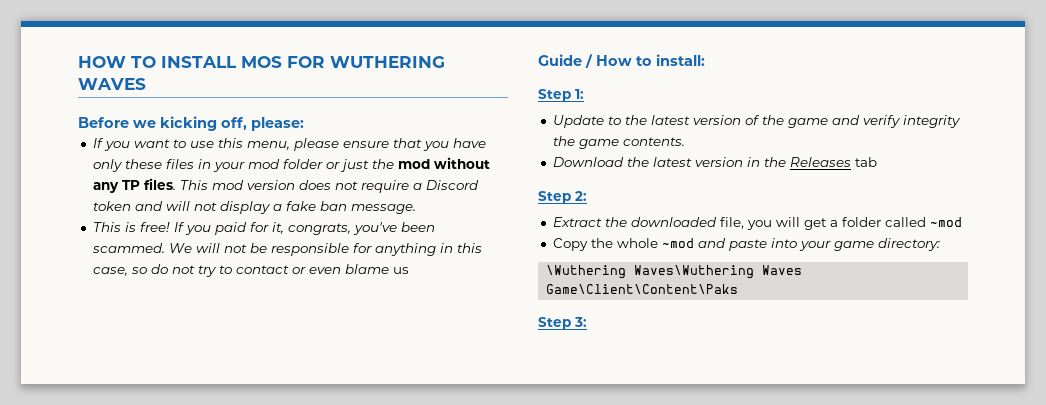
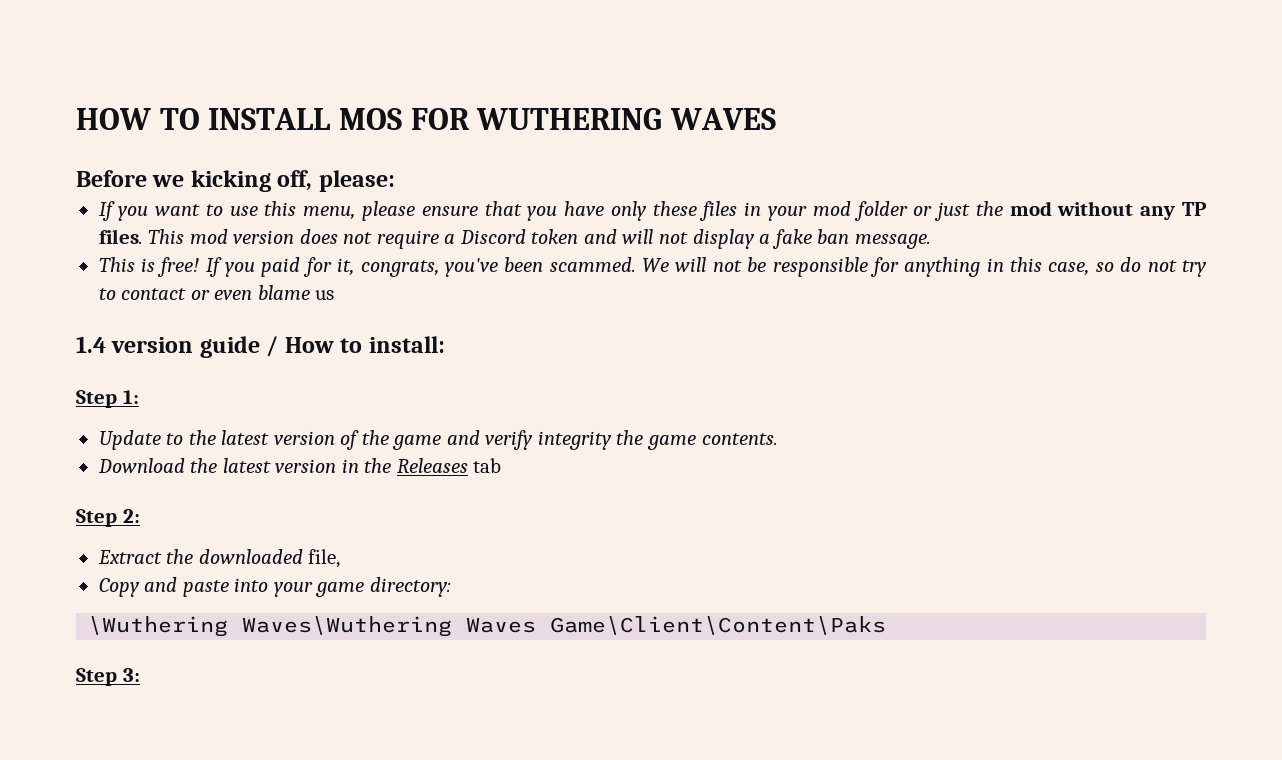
- Guide / How to install:
+ 1.4 version guide / How to install:
- Extract the downloaded file, you will get a folder called ~mod
- Copy the whole ~mod and paste into your game directory:
+ Extract the downloaded file,
+ Copy and paste into your game directory:

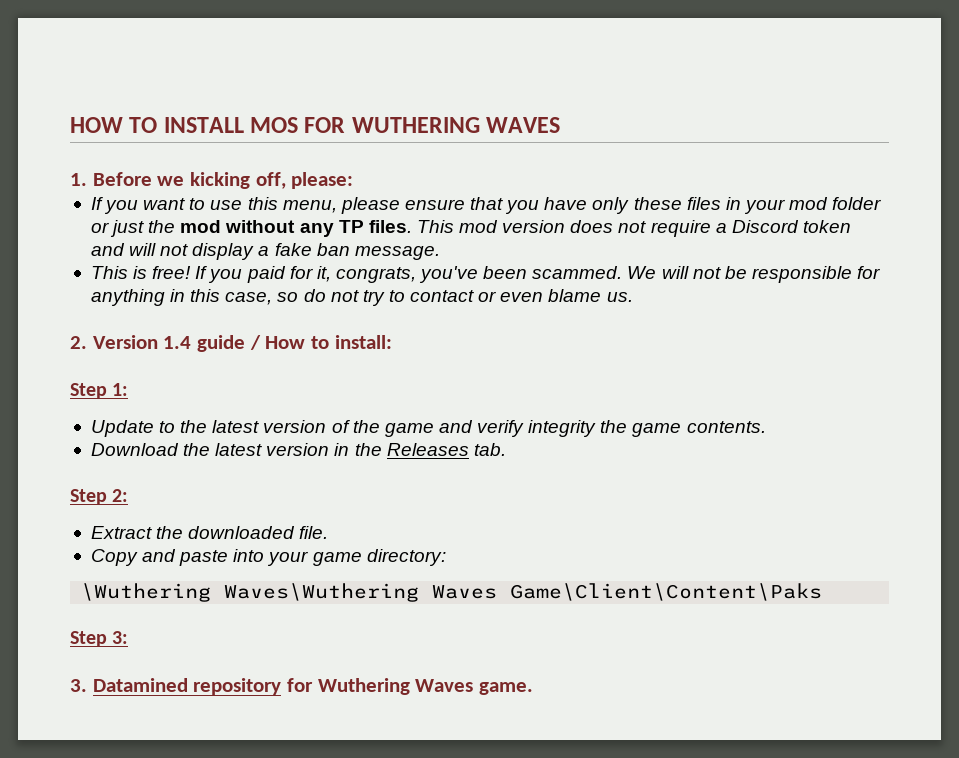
- Before we kicking off, please:
+ 1. Before we kicking off, please:
- We will not be responsible for anything in this case, so do not try to contact or even blame us
- 1.4 version guide / How to install:
+ We will not be responsible for anything in this case, so do not try to contact or even blame us.
+ 2. Version 1.4 guide / How to install:
- Download the latest version in the Releases tab
+ Download the latest version in the Releases tab.
- Extract the downloaded file,
+ Extract the downloaded file.
+ 3. Datamined repository for Wuthering Waves game.

